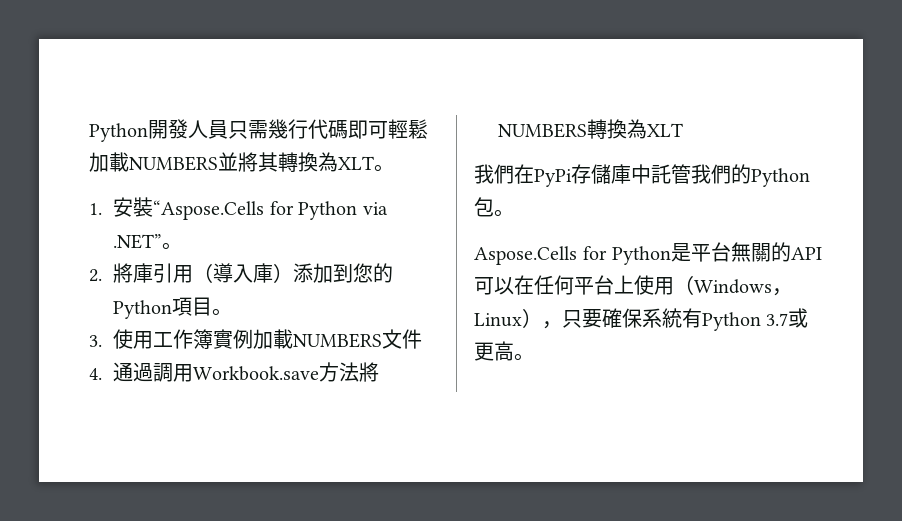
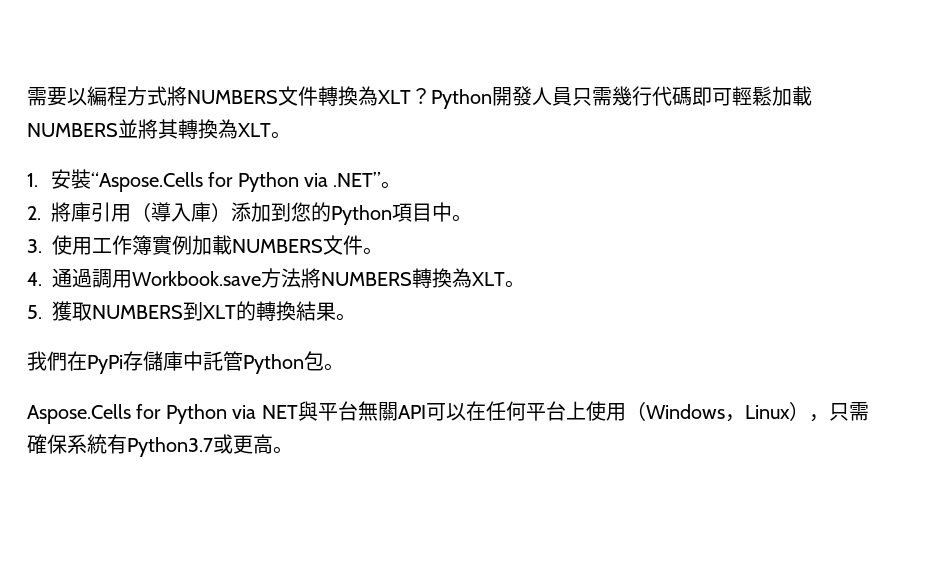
+ 需要以編程方式將NUMBERS文件轉換為XLT？
- 2.將庫引用（導入庫）添加到您的Python項目。
+ 2.將庫引用（導入庫）添加到您的Python項目中。
- 3.使用工作簿實例加載NUMBERS文件
+ 3.使用工作簿實例加載NUMBERS文件。
- 4.通過調用Workbook.save方法將NUMBERS轉換為XLT
+ 4.通過調用Workbook.save方法將NUMBERS轉換為XLT。
+ 5.獲取NUMBERS到XLT的轉換結果。
- 我們在PyPi存儲庫中託管我們的Python包。
+ 我們在PyPi存儲庫中託管Python包。
- Aspose.Cells for Python是平台無關的API可以在任何平台上使用（Windows，Linux），只要確保系統有Python 3.7或更高。
+ Aspose.Cells for Python via NET與平台無關API可以在任何平台上使用（Windows，Linux），只需確保系統有Python3.7或更高。

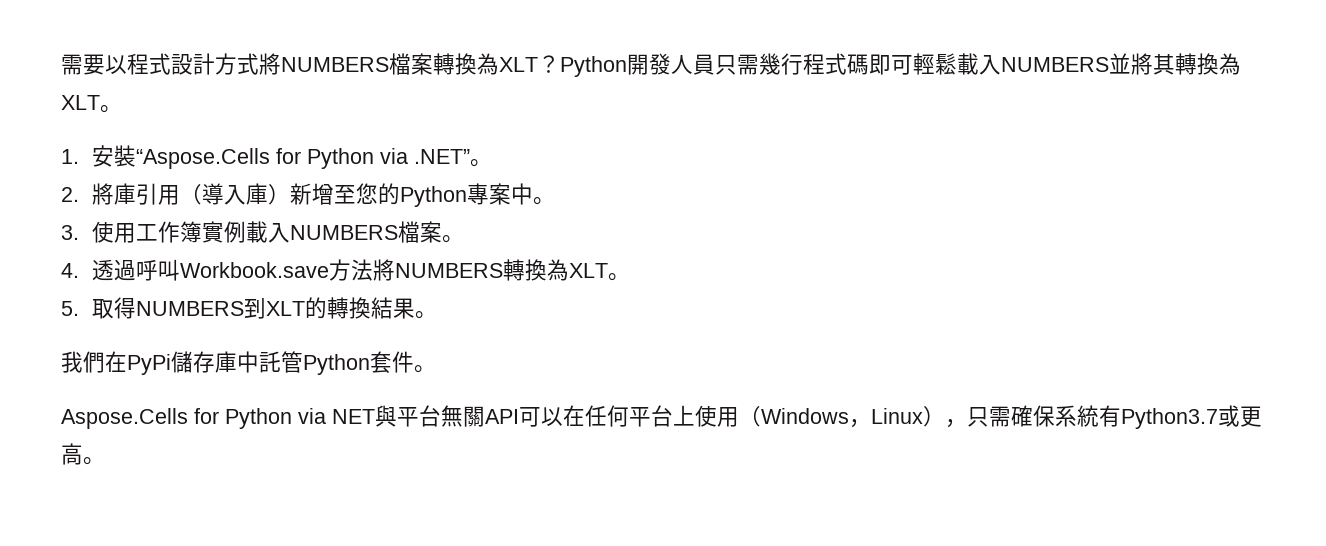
- 需要以編程方式將NUMBERS文件轉換為XLT？
+ 需要以程式設計方式將NUMBERS檔案轉換為XLT？
- Python開發人員只需幾行代碼即可輕鬆加載NUMBERS並將其轉換為XLT。
+ Python開發人員只需幾行程式碼即可輕鬆載入NUMBERS並將其轉換為XLT。
- 2.將庫引用（導入庫）添加到您的Python項目中。
+ 2.將庫引用（導入庫）新增至您的Python專案中。
- 3.使用工作簿實例加載NUMBERS文件。
+ 3.使用工作簿實例載入NUMBERS檔案。
- 4.通過調用Workbook.save方法將NUMBERS轉換為XLT。
+ 4.透過呼叫Workbook.save方法將NUMBERS轉換為XLT。
- 5.獲取NUMBERS到XLT的轉換結果。
+ 5.取得NUMBERS到XLT的轉換結果。
- 我們在PyPi存儲庫中託管Python包。
+ 我們在PyPi儲存庫中託管Python套件。

